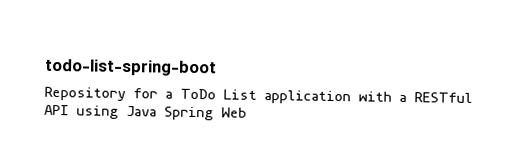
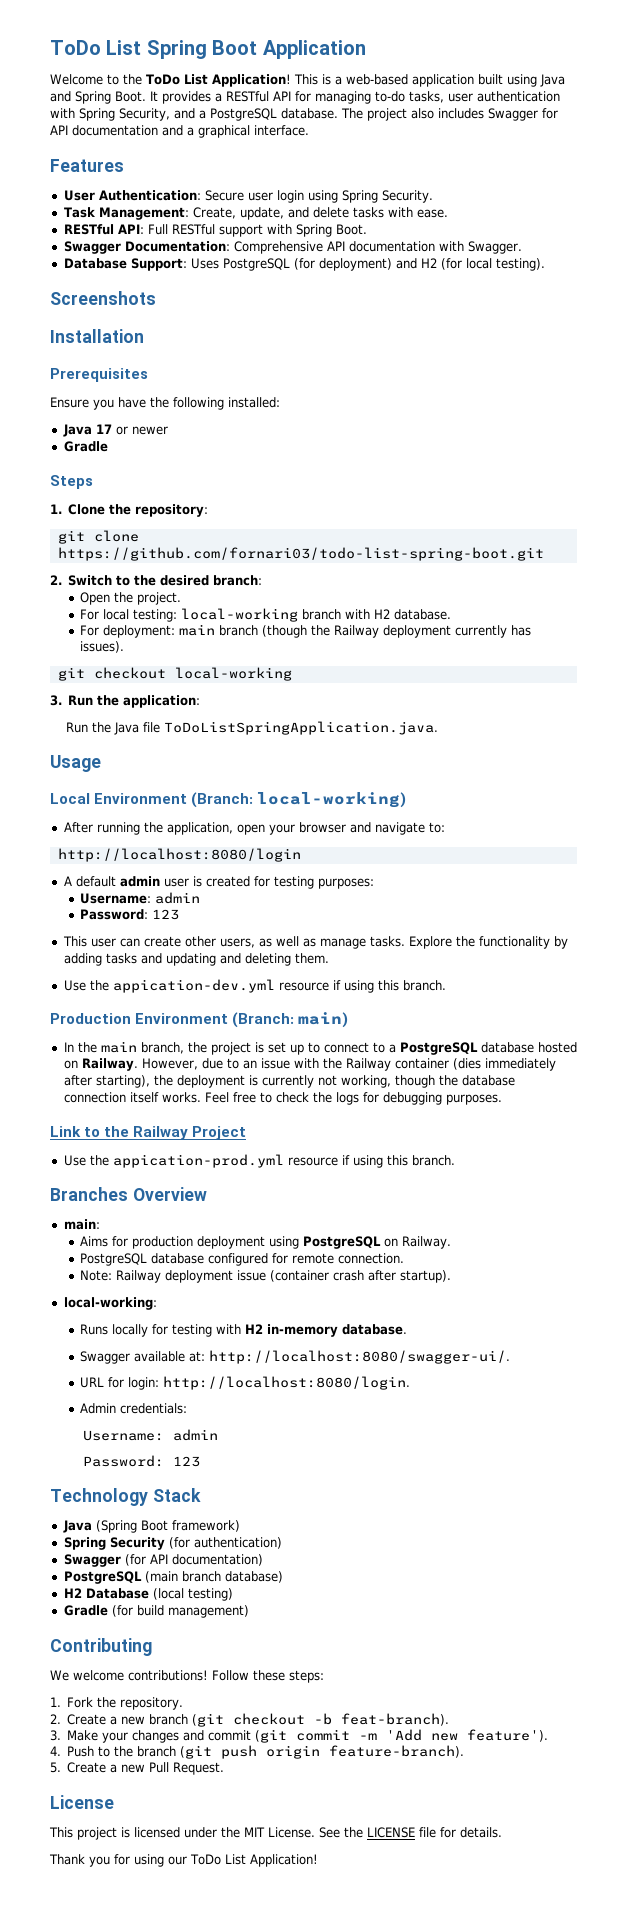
- todo-list-spring-boot
- Repository for a ToDo List application with a RESTful API using Java Spring Web
+ ToDo List Spring Boot Application
+ Welcome to the ToDo List Application! This is a web-based application built using Java and Spring Boot. It provides a RESTful API for managing to-do tasks, user authentication with Spring Security, and a PostgreSQL database. The project also includes Swagger for API documentation and a graphical interface.
+ Features
+ User Authentication: Secure user login using Spring Security.
+ Task Management: Create, update, and delete tasks with ease.
+ RESTful API: Full RESTful support with Spring Boot.
+ Swagger Documentation: Comprehensive API documentation with Swagger.
+ Database Support: Uses PostgreSQL (for deployment) and H2 (for local testing).
+ Screenshots
+ Installation
+ Prerequisites
+ Ensure you have the following installed:
+ Java 17 or newer
+ Gradle
+ Steps
+ 1. Clone the repository:
+ git clone https://github.com/fornari03/todo-list-spring-boot.git
+ 2. Switch to the desired branch:
+ Open the project.
+ For local testing: local-working branch with H2 database.
+ For deployment: main branch (though the Railway deployment currently has issues).
+ git checkout local-working
+ 3. Run the application:
+ Run the Java file ToDoListSpringApplication.java.
+ Usage
+ Local Environment (Branch: local-working)
+ After running the application, open your browser and navigate to:
+ http://localhost:8080/login
+ A default admin user is created for testing purposes:
+ Username: admin
+ Password: 123
+ This user can create other users, as well as manage tasks. Explore the functionality by adding tasks and updating and deleting them.
+ Use the appication-dev.yml resource if using this branch.
+ Production Environment (Branch: main)
+ In the main branch, the project is set up to connect to a PostgreSQL database hosted on Railway. However, due to an issue with the Railway container (dies immediately after starting), the deployment is currently not working, though the database connection itself works. Feel free to check the logs for debugging purposes.
+ Link to the Railway Project
+ Use the appication-prod.yml resource if using this branch.
+ Branches Overview
+ main:
+ Aims for production deployment using PostgreSQL on Railway.
+ PostgreSQL database configured for remote connection.
+ Note: Railway deployment issue (container crash after startup).
+ local-working:
+ Runs locally for testing with H2 in-memory database.
+ Swagger available at: http://localhost:8080/swagger-ui/.
+ URL for login: http://localhost:8080/login.
+ Admin credentials:
+ Username: admin
+ Password: 123
+ Technology Stack
+ Java (Spring Boot framework)
+ Spring Security (for authentication)
+ Swagger (for API documentation)
+ PostgreSQL (main branch database)
+ H2 Database (local testing)
+ Gradle (for build management)
+ Contributing
+ We welcome contributions! Follow these steps:
+ 1. Fork the repository.
+ 2. Create a new branch (git checkout -b feat-branch).
+ 3. Make your changes and commit (git commit -m 'Add new feature').
+ 4. Push to the branch (git push origin feature-branch).
+ 5. Create a new Pull Request.
+ License
+ This project is licensed under the MIT License. See the LICENSE file for details.
+ Thank you for using our ToDo List Application!

